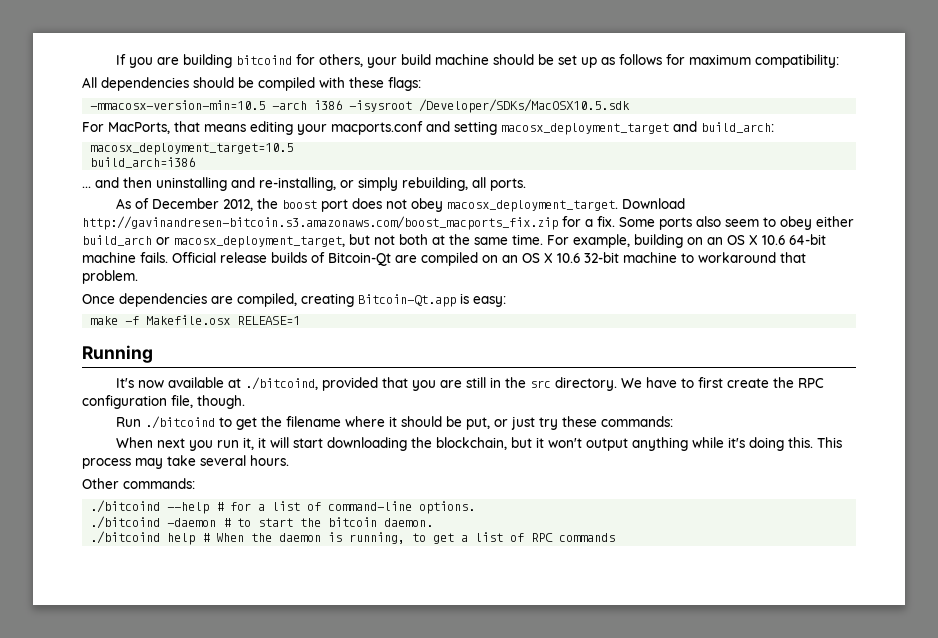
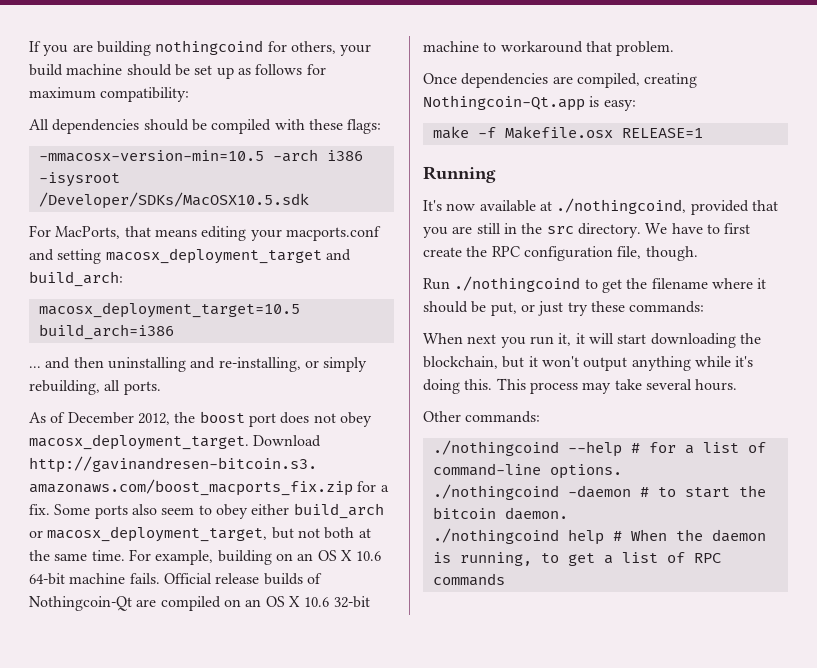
- If you are building bitcoind for others, your build machine should be set up as follows for maximum compatibility:
+ If you are building nothingcoind for others, your build machine should be set up as follows for maximum compatibility:
- Official release builds of Bitcoin-Qt are compiled on an OS X 10.6 32-bit machine to workaround that problem.
+ Official release builds of Nothingcoin-Qt are compiled on an OS X 10.6 32-bit machine to workaround that problem.
- Once dependencies are compiled, creating Bitcoin-Qt.app is easy:
+ Once dependencies are compiled, creating Nothingcoin-Qt.app is easy:
- It's now available at ./bitcoind, provided that you are still in the src directory.
+ It's now available at ./nothingcoind, provided that you are still in the src directory.
- Run ./bitcoind to get the filename where it should be put, or just try these commands:
+ Run ./nothingcoind to get the filename where it should be put, or just try these commands:
- ./bitcoind --help # for a list of command-line options.
+ ./nothingcoind --help # for a list of command-line options.
- ./bitcoind -daemon # to start the bitcoin daemon.
+ ./nothingcoind -daemon # to start the bitcoin daemon.
- ./bitcoind help # When the daemon is running, to get a list of RPC commands
+ ./nothingcoind help # When the daemon is running, to get a list of RPC commands

